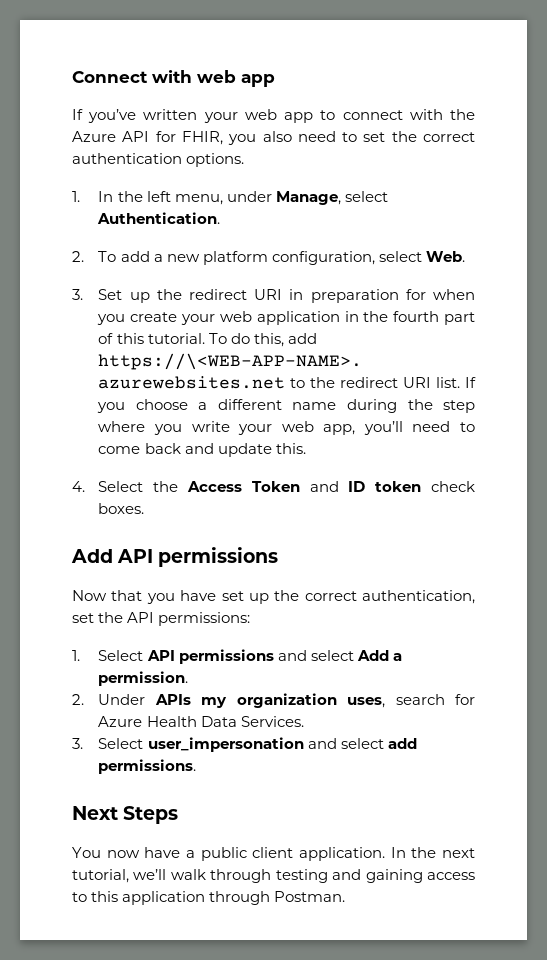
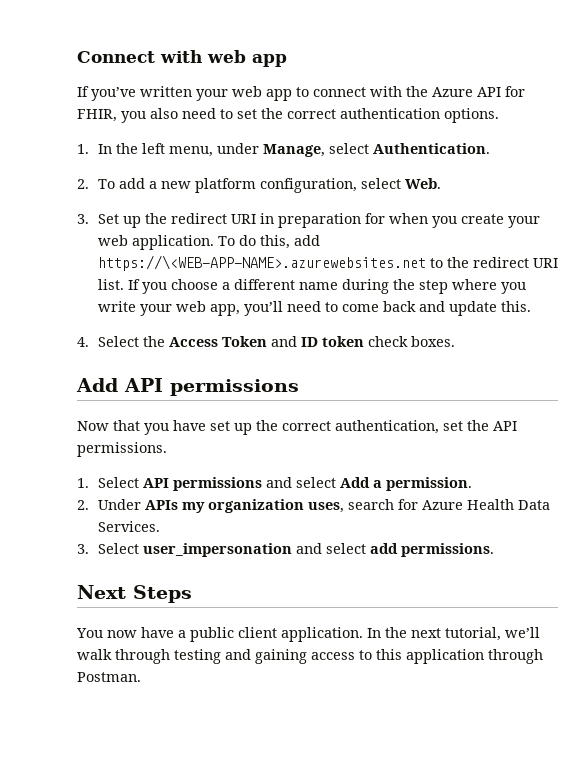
- 3. Set up the redirect URI in preparation for when you create your web application in the fourth part of this tutorial.
+ 3. Set up the redirect URI in preparation for when you create your web application.
- Now that you have set up the correct authentication, set the API permissions:
+ Now that you have set up the correct authentication, set the API permissions.

